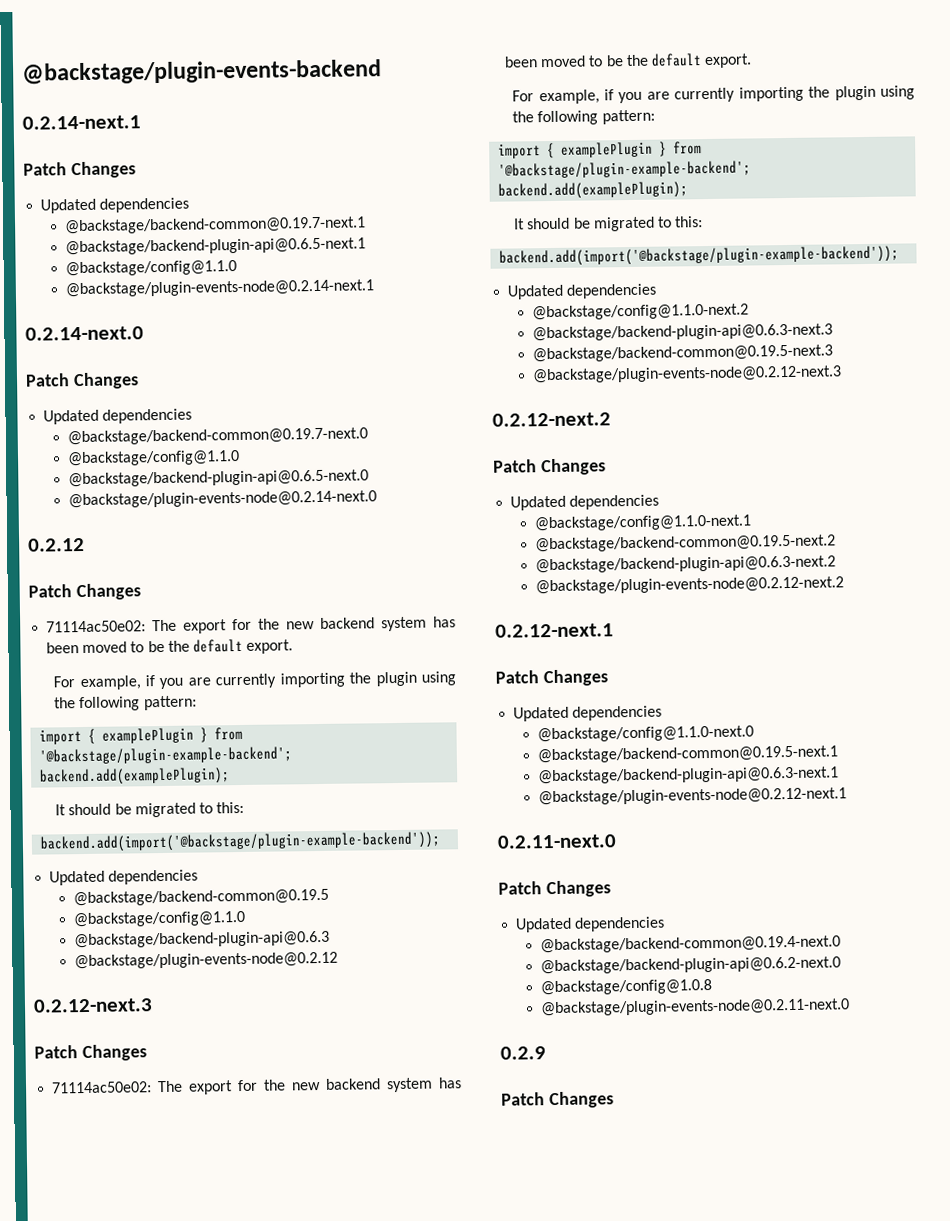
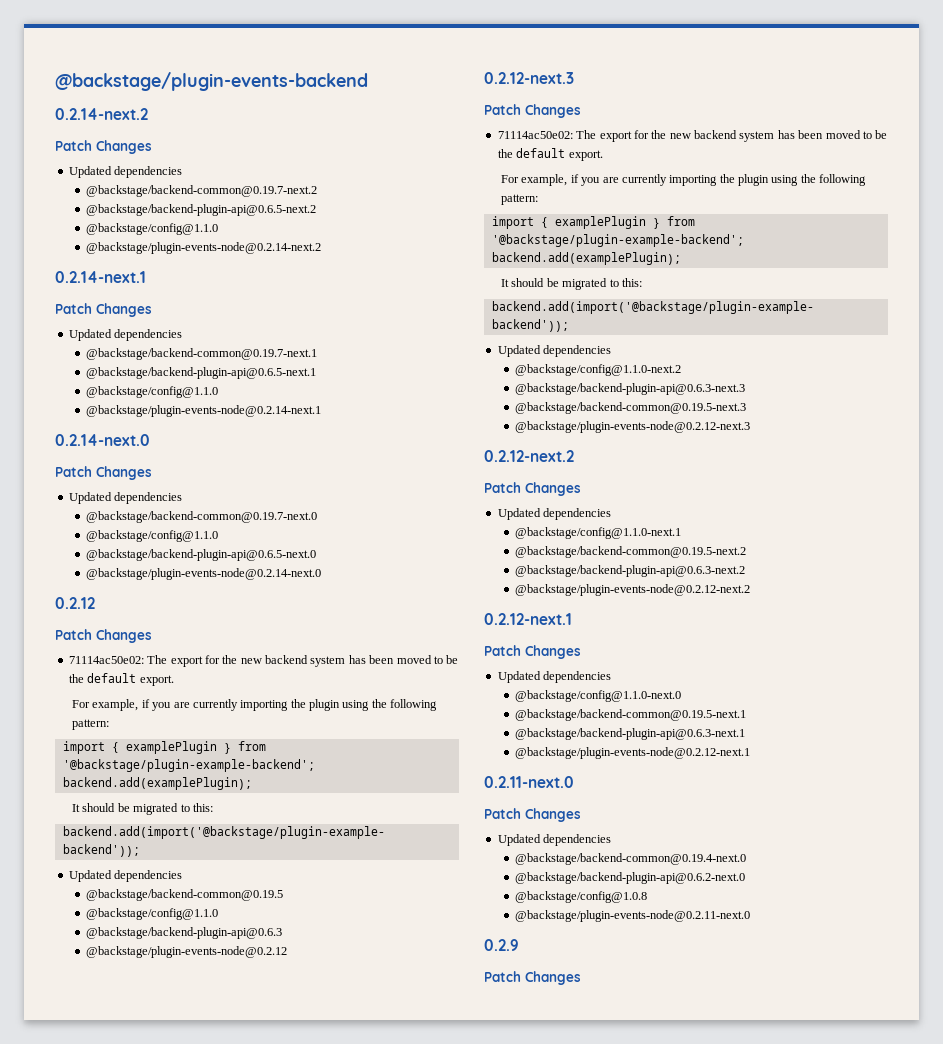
+ 0.2.14-next.2
+ Patch Changes
+ Updated dependencies
+ @backstage/backend-common@0.19.7-next.2
+ @backstage/backend-plugin-api@0.6.5-next.2
+ @backstage/config@1.1.0
+ @backstage/plugin-events-node@0.2.14-next.2

